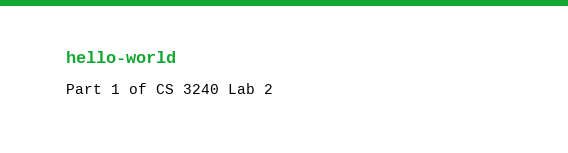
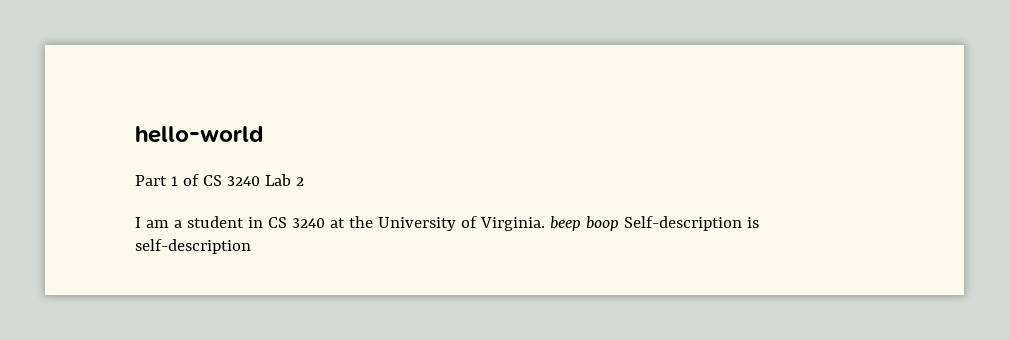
+ I am a student in CS 3240 at the University of Virginia. beep boop Self-description is self-description

